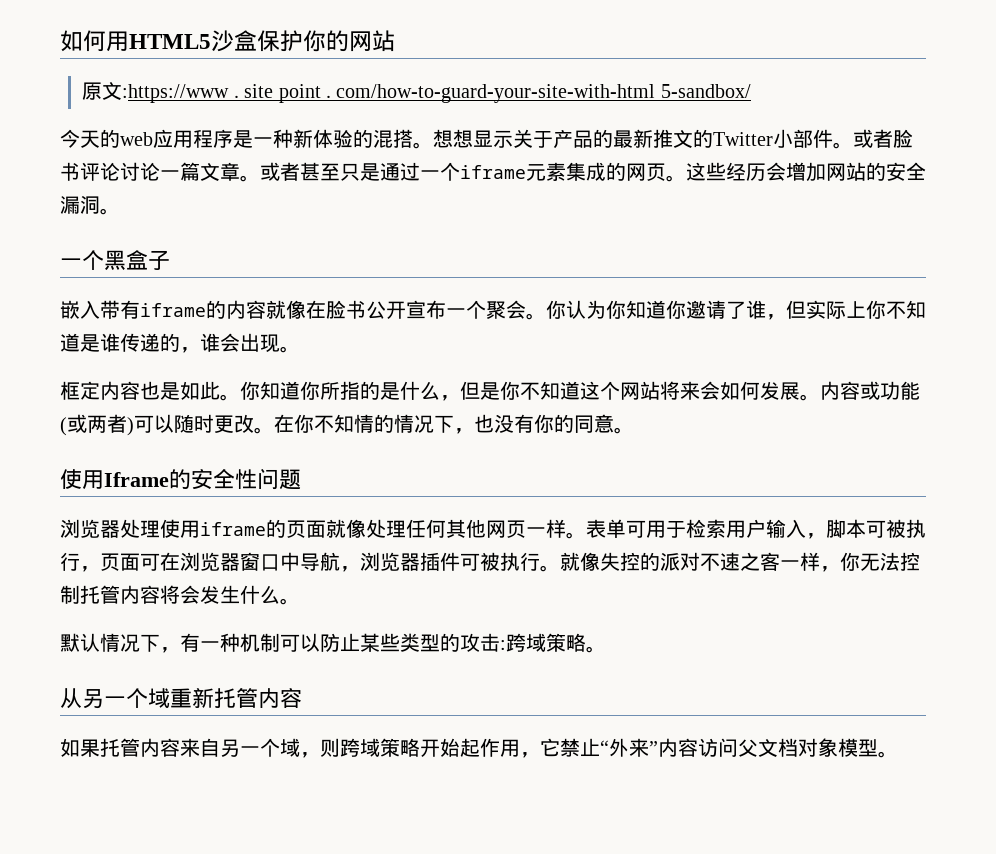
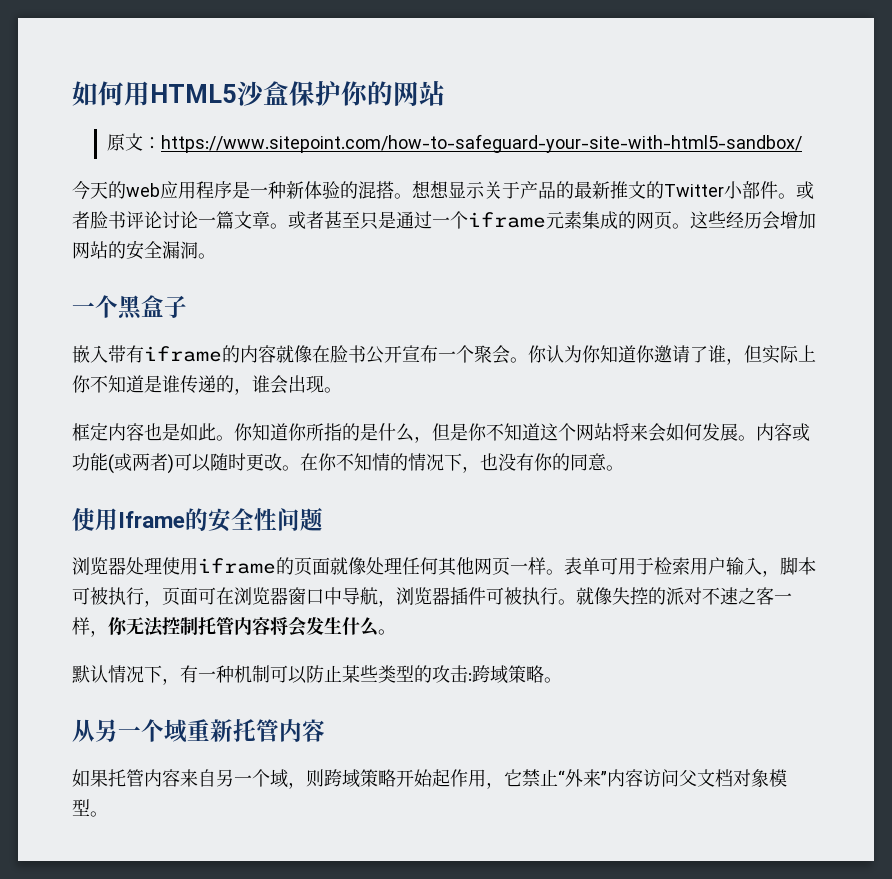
- 原文:https://www . site point . com/how-to-guard-your-site-with-html 5-sandbox/
+ 原文：https://www.sitepoint.com/how-to-safeguard-your-site-with-html5-sandbox/

